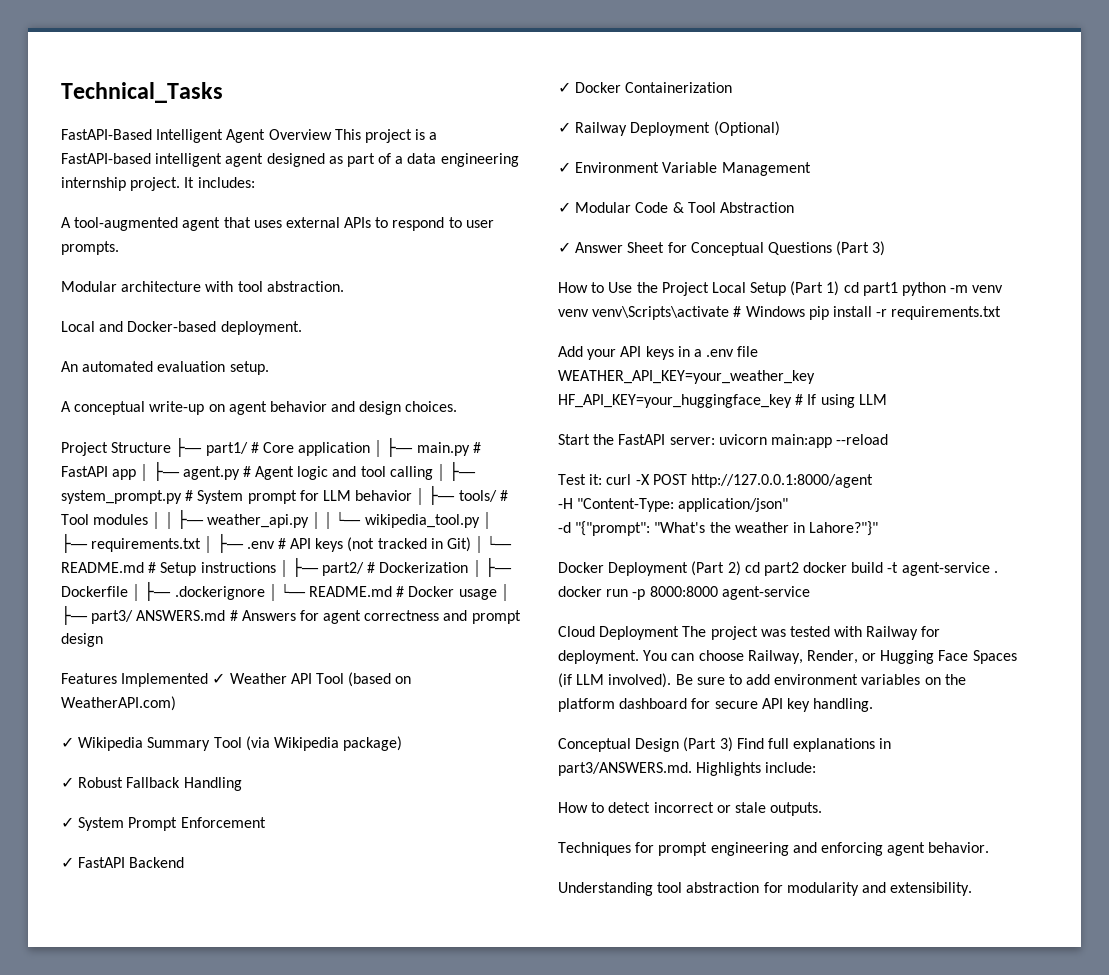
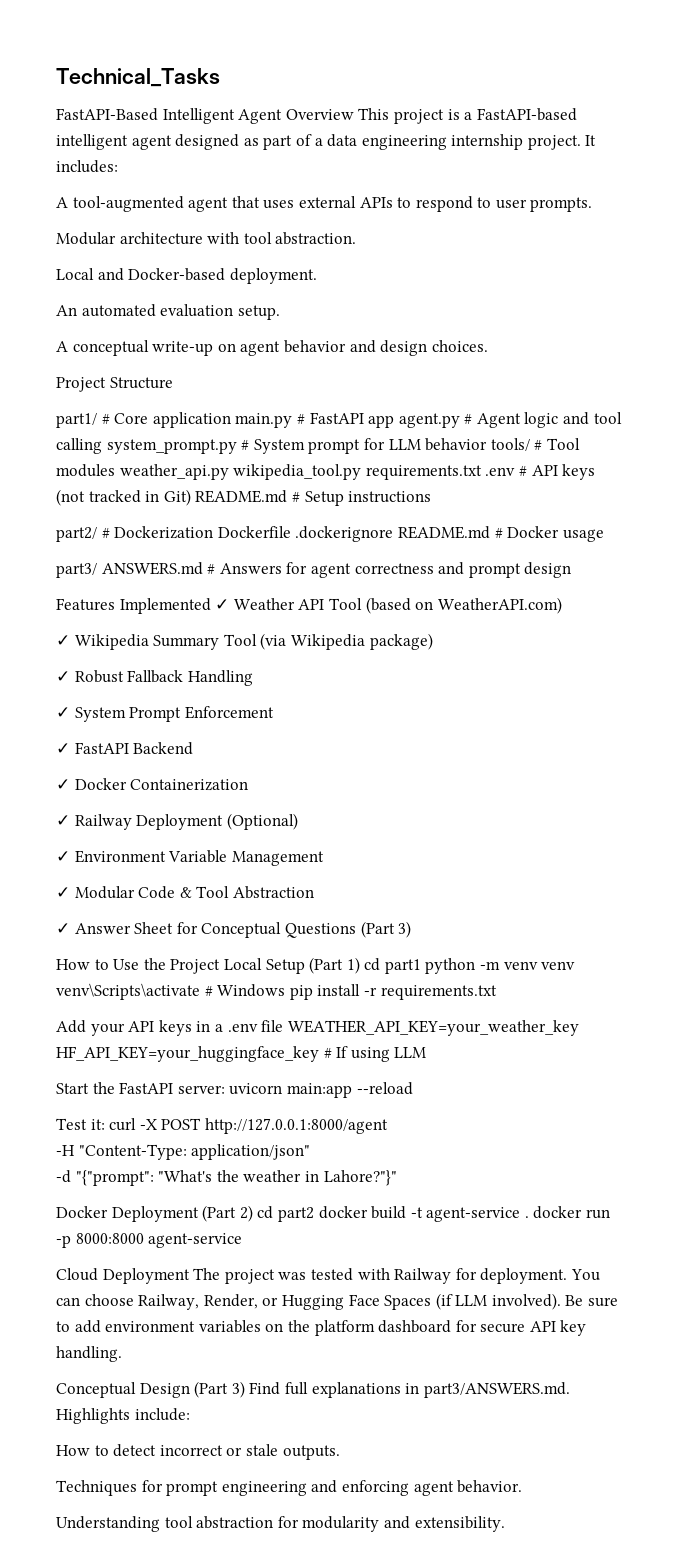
- Project Structure ├── part1/ # Core application │ ├── main.py # FastAPI app │ ├── agent.py # Agent logic and tool calling │ ├── system_prompt.py # System prompt for LLM behavior │ ├── tools/ # Tool modules │ │ ├── weather_api.py │ │ └── wikipedia_tool.py │ ├── requirements.txt │ ├── .env # API keys (not tracked in Git) │ └── README.md # Setup instructions │ ├── part2/ # Dockerization │ ├── Dockerfile │ ├── .dockerignore │ └── README.md # Docker usage │ ├── part3/ ANSWERS.md # Answers for agent correctness and prompt design
+ Project Structure
+ part1/ # Core application main.py # FastAPI app agent.py # Agent logic and tool calling system_prompt.py # System prompt for LLM behavior tools/ # Tool modules weather_api.py wikipedia_tool.py requirements.txt .env # API keys (not tracked in Git) README.md # Setup instructions
+ part2/ # Dockerization Dockerfile .dockerignore README.md # Docker usage
+ part3/ ANSWERS.md # Answers for agent correctness and prompt design

